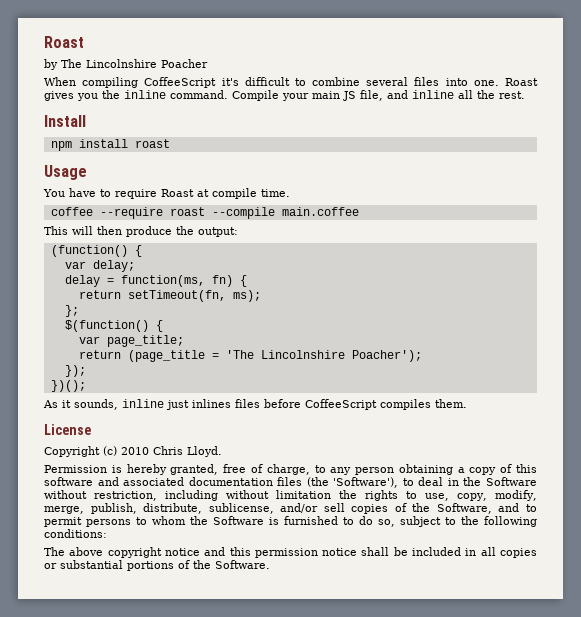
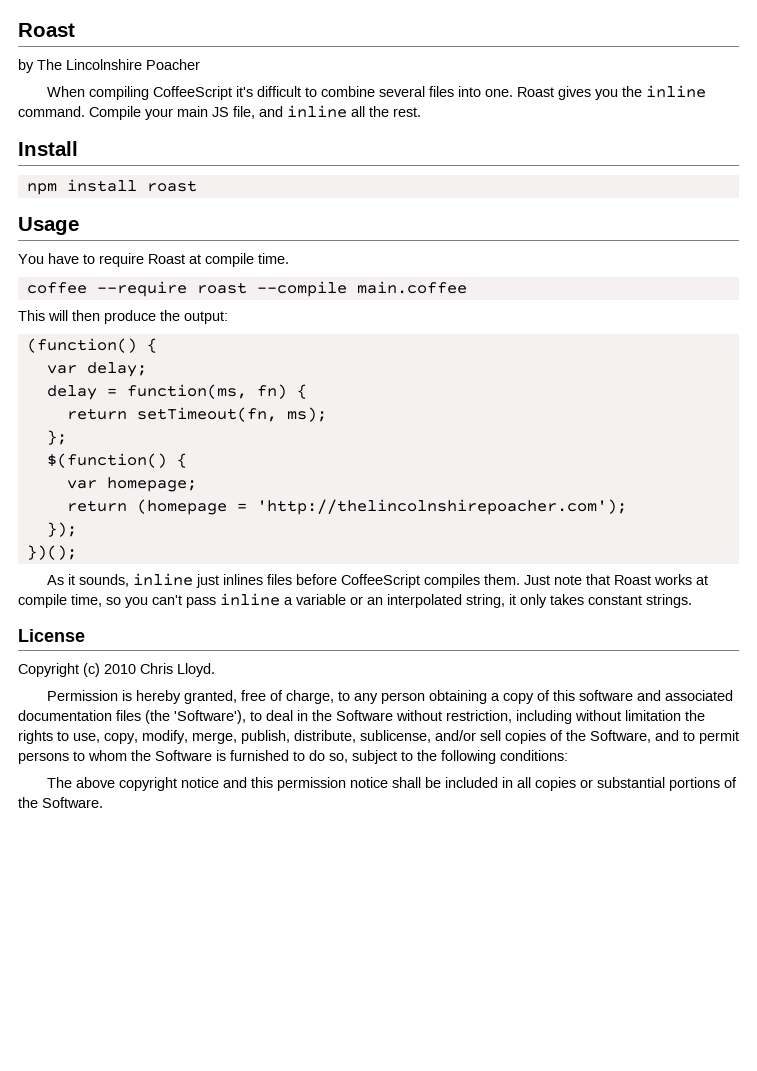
- var page_title;
- return (page_title = 'The Lincolnshire Poacher');
+ var homepage;
+ return (homepage = 'http://thelincolnshirepoacher.com');
+ Just note that Roast works at compile time, so you can't pass inline a variable or an interpolated string, it only takes constant strings.

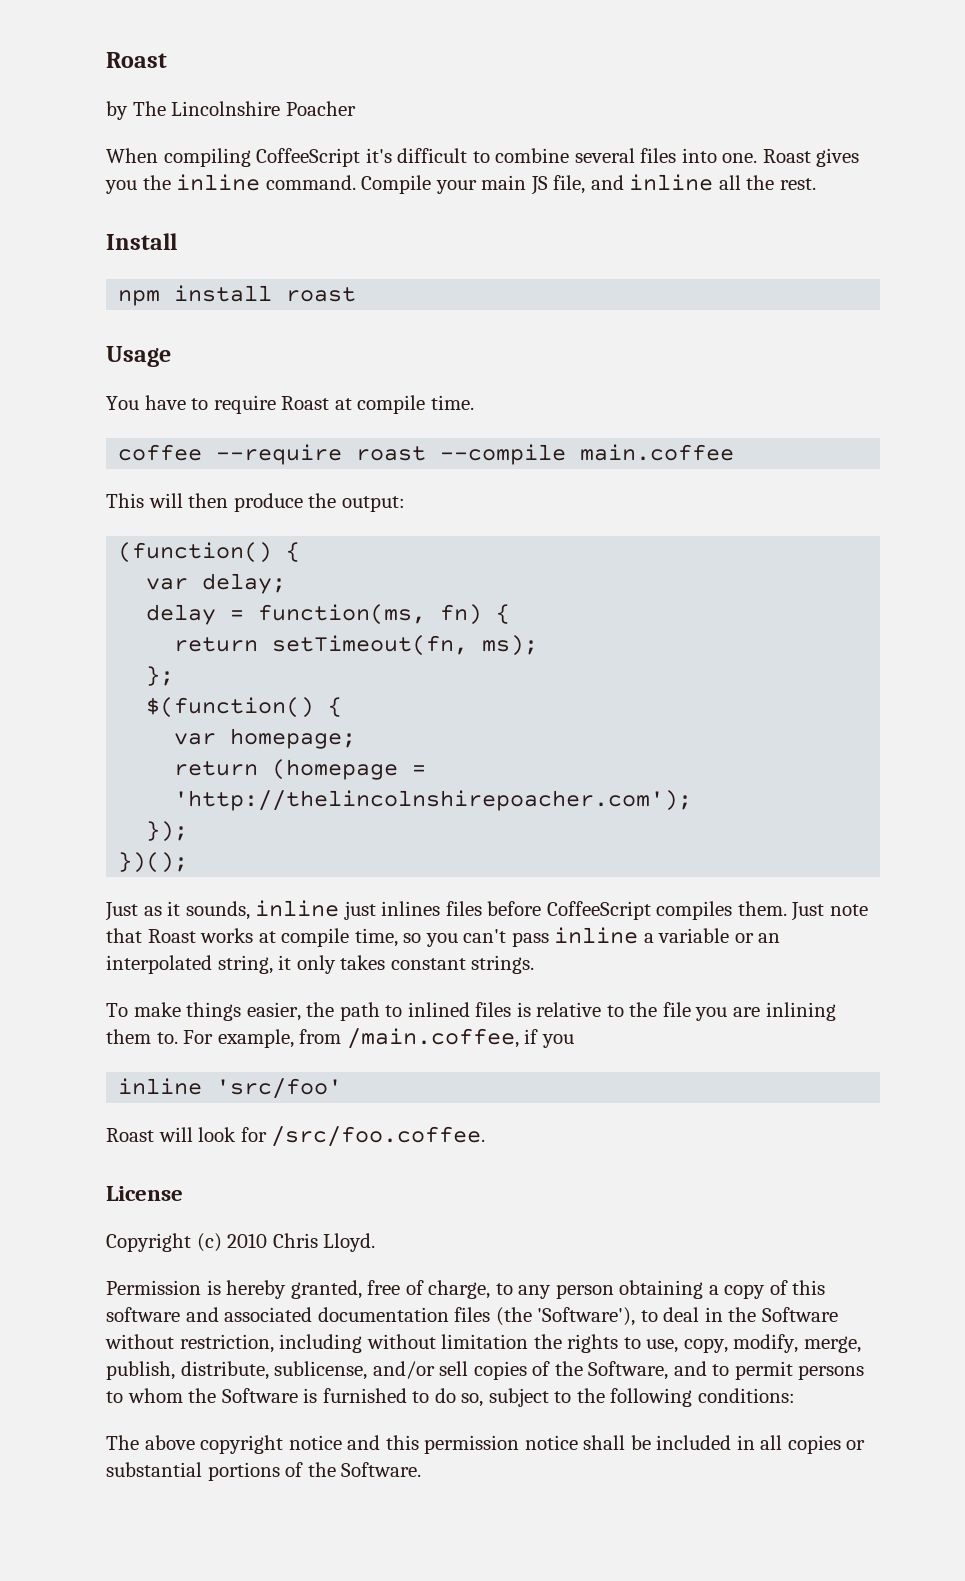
- As it sounds, inline just inlines files before CoffeeScript compiles them.
+ Just as it sounds, inline just inlines files before CoffeeScript compiles them.
+ To make things easier, the path to inlined files is relative to the file you are inlining them to. For example, from /main.coffee, if you
+ inline 'src/foo'
+ Roast will look for /src/foo.coffee.

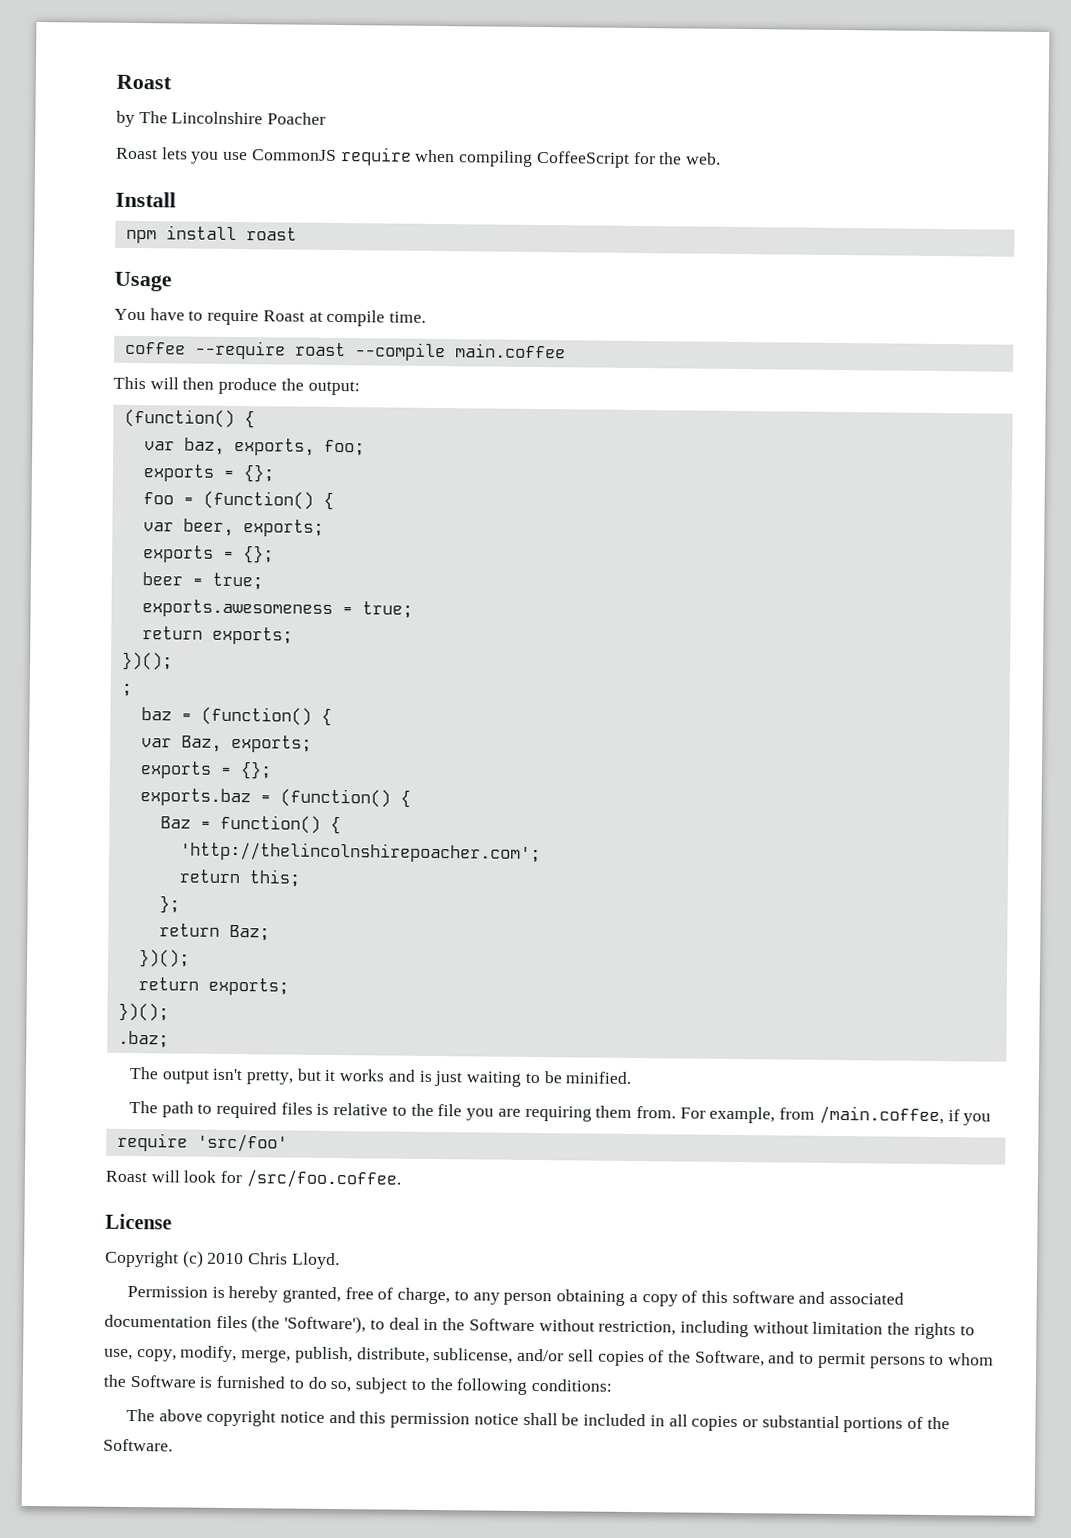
- When compiling CoffeeScript it's difficult to combine several files into one. Roast gives you the inline command. Compile your main JS file, and inline all the rest.
+ Roast lets you use CommonJS require when compiling CoffeeScript for the web.
- var delay;
- delay = function(ms, fn) {
- return setTimeout(fn, ms);
+ var baz, exports, foo;
+ exports = {};
+ foo = (function() {
+ var beer, exports;
+ exports = {};
+ beer = true;
+ exports.awesomeness = true;
+ return exports;
+ })();
+ ;
+ baz = (function() {
+ var Baz, exports;
+ exports = {};
+ exports.baz = (function() {
+ Baz = function() {
+ 'http://thelincolnshirepoacher.com';
+ return this;
  };
- $(function() {
- var homepage;
- return (homepage = 'http://thelincolnshirepoacher.com');
- });
+ return Baz;
  })();
- Just as it sounds, inline just inlines files before CoffeeScript compiles them. Just note that Roast works at compile time, so you can't pass inline a variable or an interpolated string, it only takes constant strings.
- To make things easier, the path to inlined files is relative to the file you are inlining them to.
+ return exports;
+ })();
+ .baz;
+ The output isn't pretty, but it works and is just waiting to be minified.
+ The path to required files is relative to the file you are requiring them from.
- inline 'src/foo'
+ require 'src/foo'

